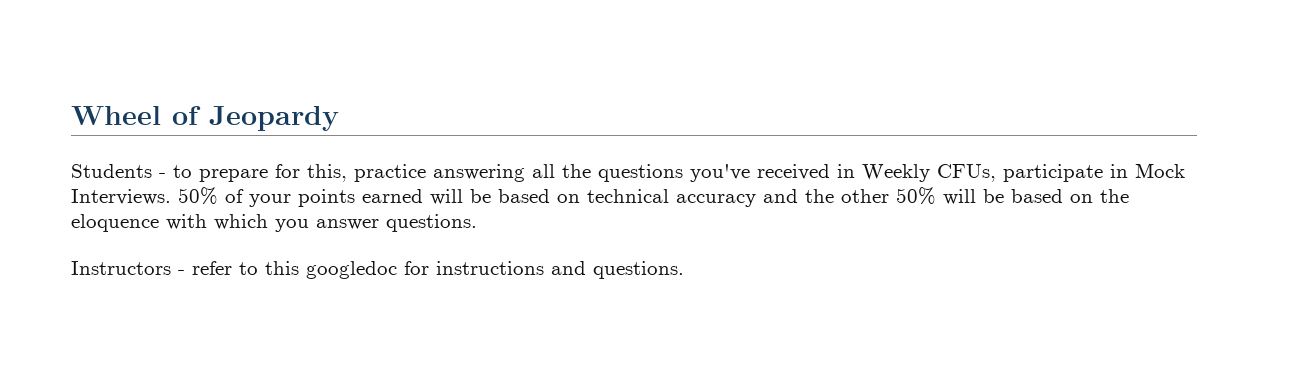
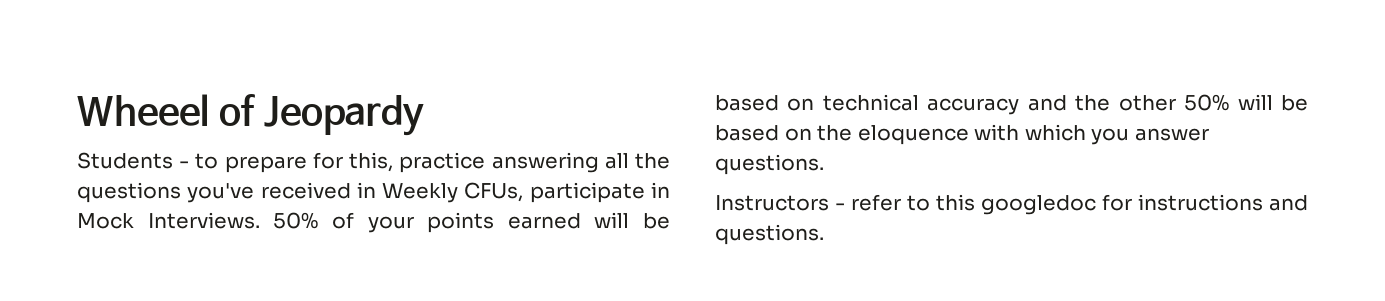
- Wheel of Jeopardy
+ Wheeel of Jeopardy

